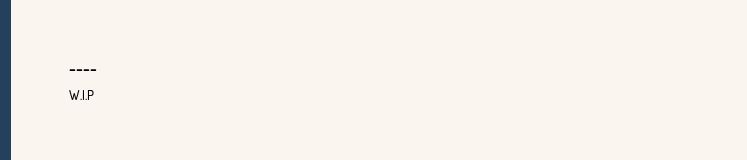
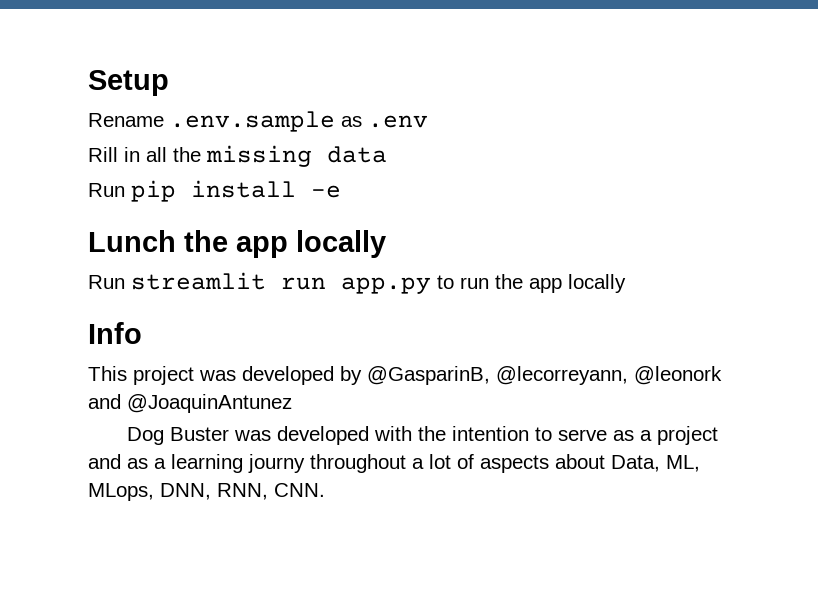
- ----
- W.I.P
+ Setup
+ Rename .env.sample as .env
+ Rill in all the missing data
+ Run pip install -e
+ Lunch the app locally
+ Run streamlit run app.py to run the app locally
+ Info
+ This project was developed by @GasparinB, @lecorreyann, @leonork and @JoaquinAntunez
+ Dog Buster was developed with the intention to serve as a project and as a learning journy throughout a lot of aspects about Data, ML, MLops, DNN, RNN, CNN.

